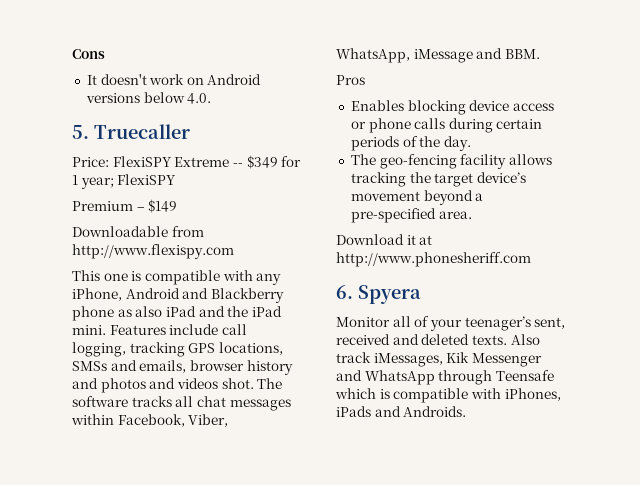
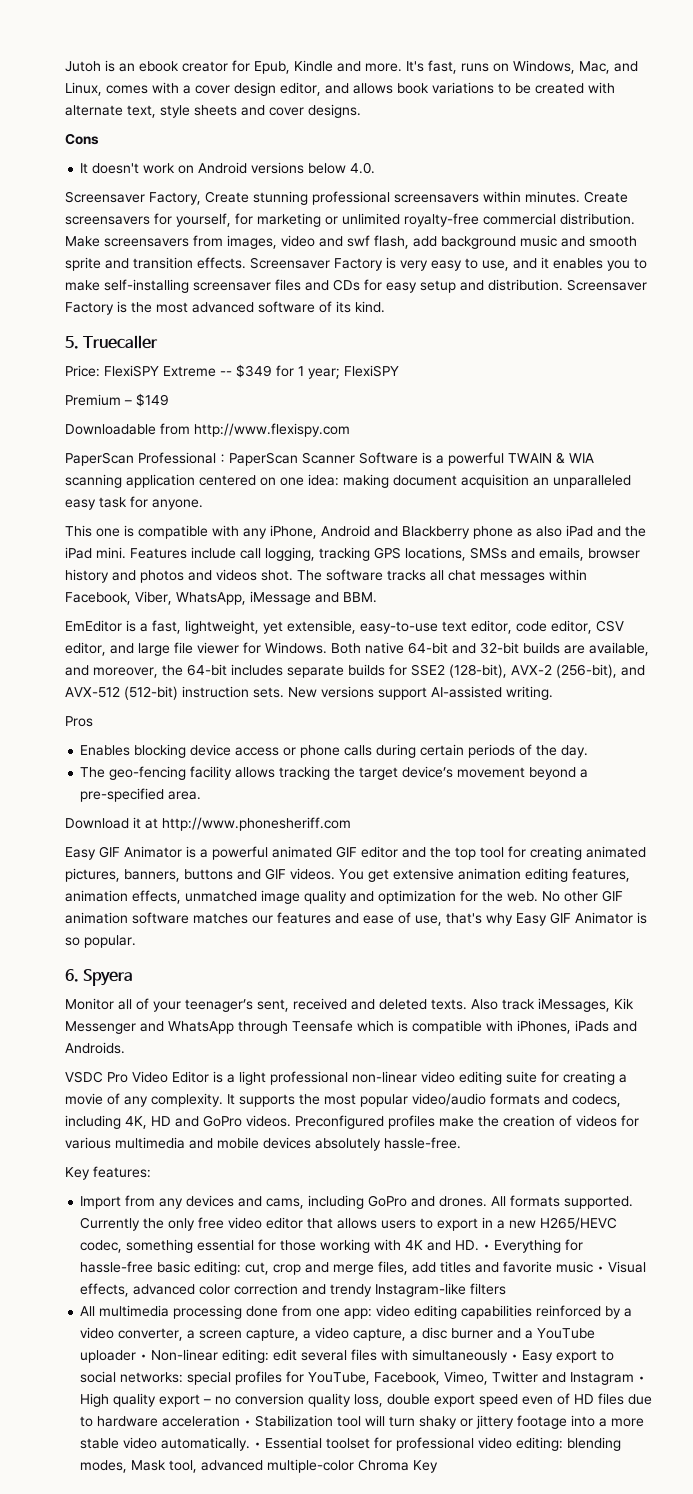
+ Jutoh is an ebook creator for Epub, Kindle and more. It's fast, runs on Windows, Mac, and Linux, comes with a cover design editor, and allows book variations to be created with alternate text, style sheets and cover designs.
+ Screensaver Factory, Create stunning professional screensavers within minutes. Create screensavers for yourself, for marketing or unlimited royalty-free commercial distribution. Make screensavers from images, video and swf flash, add background music and smooth sprite and transition effects. Screensaver Factory is very easy to use, and it enables you to make self-installing screensaver files and CDs for easy setup and distribution. Screensaver Factory is the most advanced software of its kind.
+ PaperScan Professional：PaperScan Scanner Software is a powerful TWAIN & WIA scanning application centered on one idea: making document acquisition an unparalleled easy task for anyone.
+ EmEditor is a fast, lightweight, yet extensible, easy-to-use text editor, code editor, CSV editor, and large file viewer for Windows. Both native 64-bit and 32-bit builds are available, and moreover, the 64-bit includes separate builds for SSE2 (128-bit), AVX-2 (256-bit), and AVX-512 (512-bit) instruction sets. New versions support AI-assisted writing.
+ Easy GIF Animator is a powerful animated GIF editor and the top tool for creating animated pictures, banners, buttons and GIF videos. You get extensive animation editing features, animation effects, unmatched image quality and optimization for the web. No other GIF animation software matches our features and ease of use, that's why Easy GIF Animator is so popular.
+ VSDC Pro Video Editor is a light professional non-linear video editing suite for creating a movie of any complexity. It supports the most popular video/audio formats and codecs, including 4K, HD and GoPro videos. Preconfigured profiles make the creation of videos for various multimedia and mobile devices absolutely hassle-free.
+ Key features:
+ Import from any devices and cams, including GoPro and drones. All formats supported. Сurrently the only free video editor that allows users to export in a new H265/HEVC codec, something essential for those working with 4K and HD. • Everything for hassle-free basic editing: cut, crop and merge files, add titles and favorite music • Visual effects, advanced color correction and trendy Instagram-like filters
+ All multimedia processing done from one app: video editing capabilities reinforced by a video converter, a screen capture, a video capture, a disc burner and a YouTube uploader • Non-linear editing: edit several files with simultaneously • Easy export to social networks: special profiles for YouTube, Facebook, Vimeo, Twitter and Instagram • High quality export – no conversion quality loss, double export speed even of HD files due to hardware acceleration • Stabilization tool will turn shaky or jittery footage into a more stable video automatically. • Essential toolset for professional video editing: blending modes, Mask tool, advanced multiple-color Chroma Key

